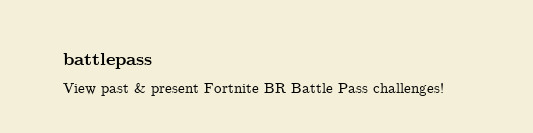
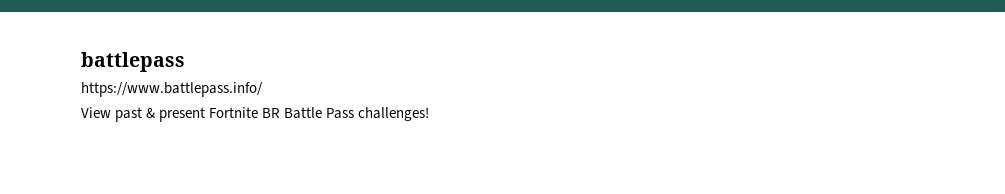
+ https://www.battlepass.info/

